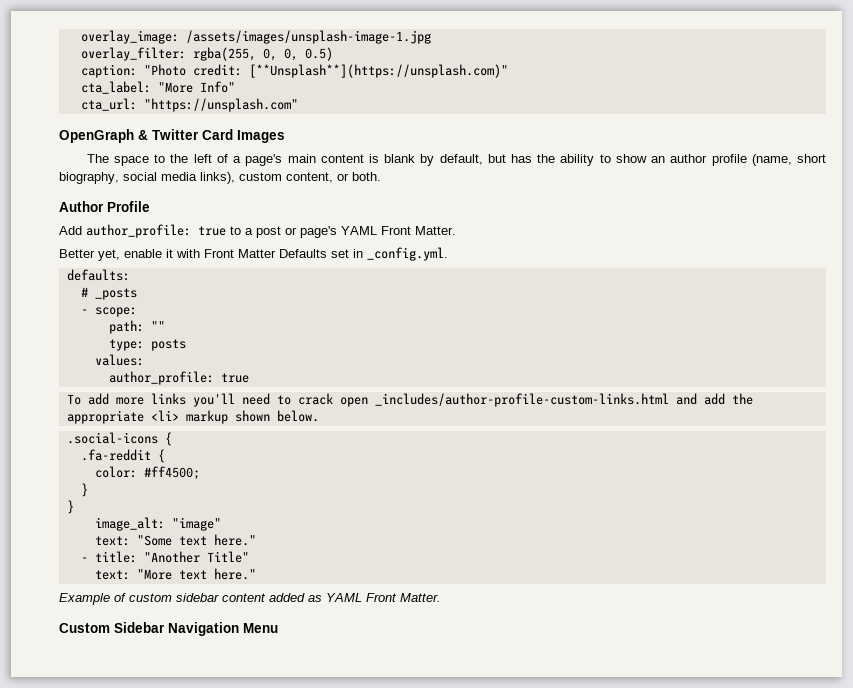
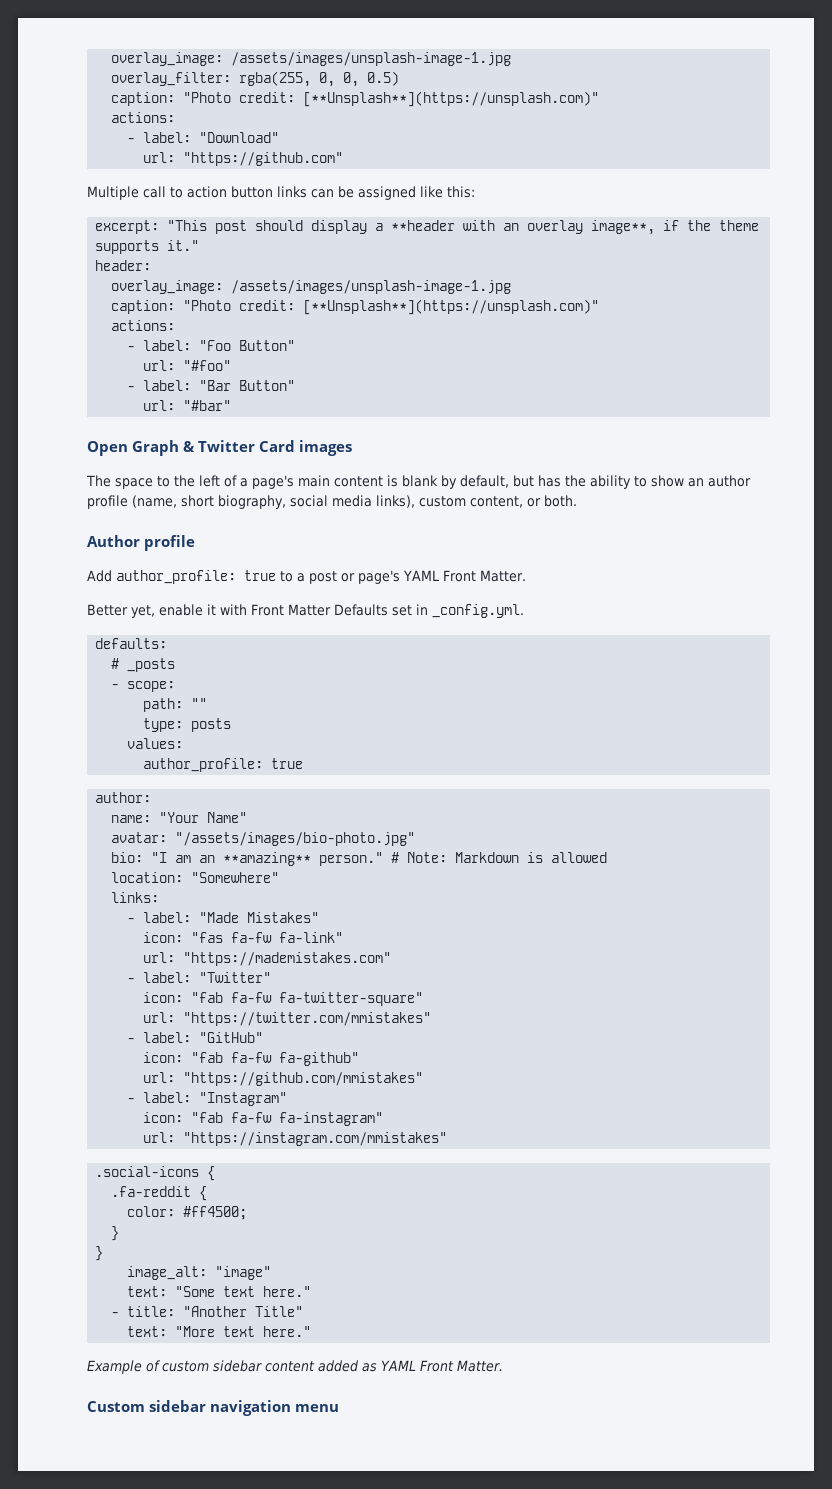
  overlay_filter: rgba(255, 0, 0, 0.5)
  caption: "Photo credit: [**Unsplash**](https://unsplash.com)"
- cta_label: "More Info"
- cta_url: "https://unsplash.com"
- OpenGraph & Twitter Card Images
+ actions:
+ - label: "Download"
+ url: "https://github.com"
+ Multiple call to action button links can be assigned like this:
+ excerpt: "This post should display a **header with an overlay image**, if the theme supports it."
+ header:
+ overlay_image: /assets/images/unsplash-image-1.jpg
+ caption: "Photo credit: [**Unsplash**](https://unsplash.com)"
+ actions:
+ - label: "Foo Button"
+ url: "#foo"
+ - label: "Bar Button"
+ url: "#bar"
+ Open Graph & Twitter Card images
- Author Profile
+ Author profile
- To add more links you'll need to crack open _includes/author-profile-custom-links.html and add the appropriate <li> markup shown below.
+ author:
+ name: "Your Name"
+ avatar: "/assets/images/bio-photo.jpg"
+ bio: "I am an **amazing** person." # Note: Markdown is allowed
+ location: "Somewhere"
+ links:
+ - label: "Made Mistakes"
+ icon: "fas fa-fw fa-link"
+ url: "https://mademistakes.com"
+ - label: "Twitter"
+ icon: "fab fa-fw fa-twitter-square"
+ url: "https://twitter.com/mmistakes"
+ - label: "GitHub"
+ icon: "fab fa-fw fa-github"
+ url: "https://github.com/mmistakes"
+ - label: "Instagram"
+ icon: "fab fa-fw fa-instagram"
+ url: "https://instagram.com/mmistakes"
- Custom Sidebar Navigation Menu
+ Custom sidebar navigation menu

